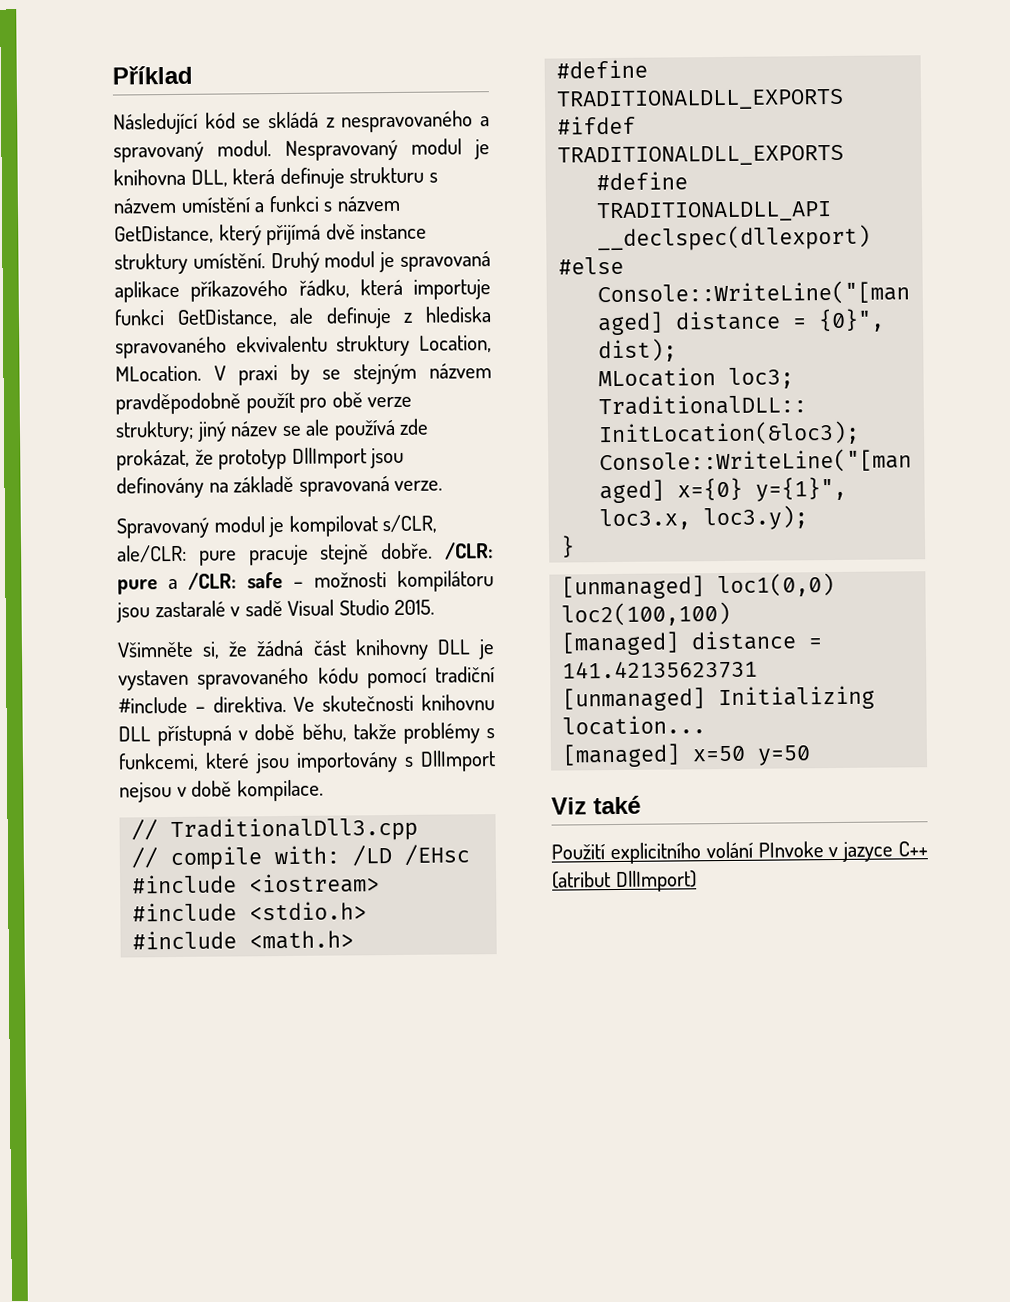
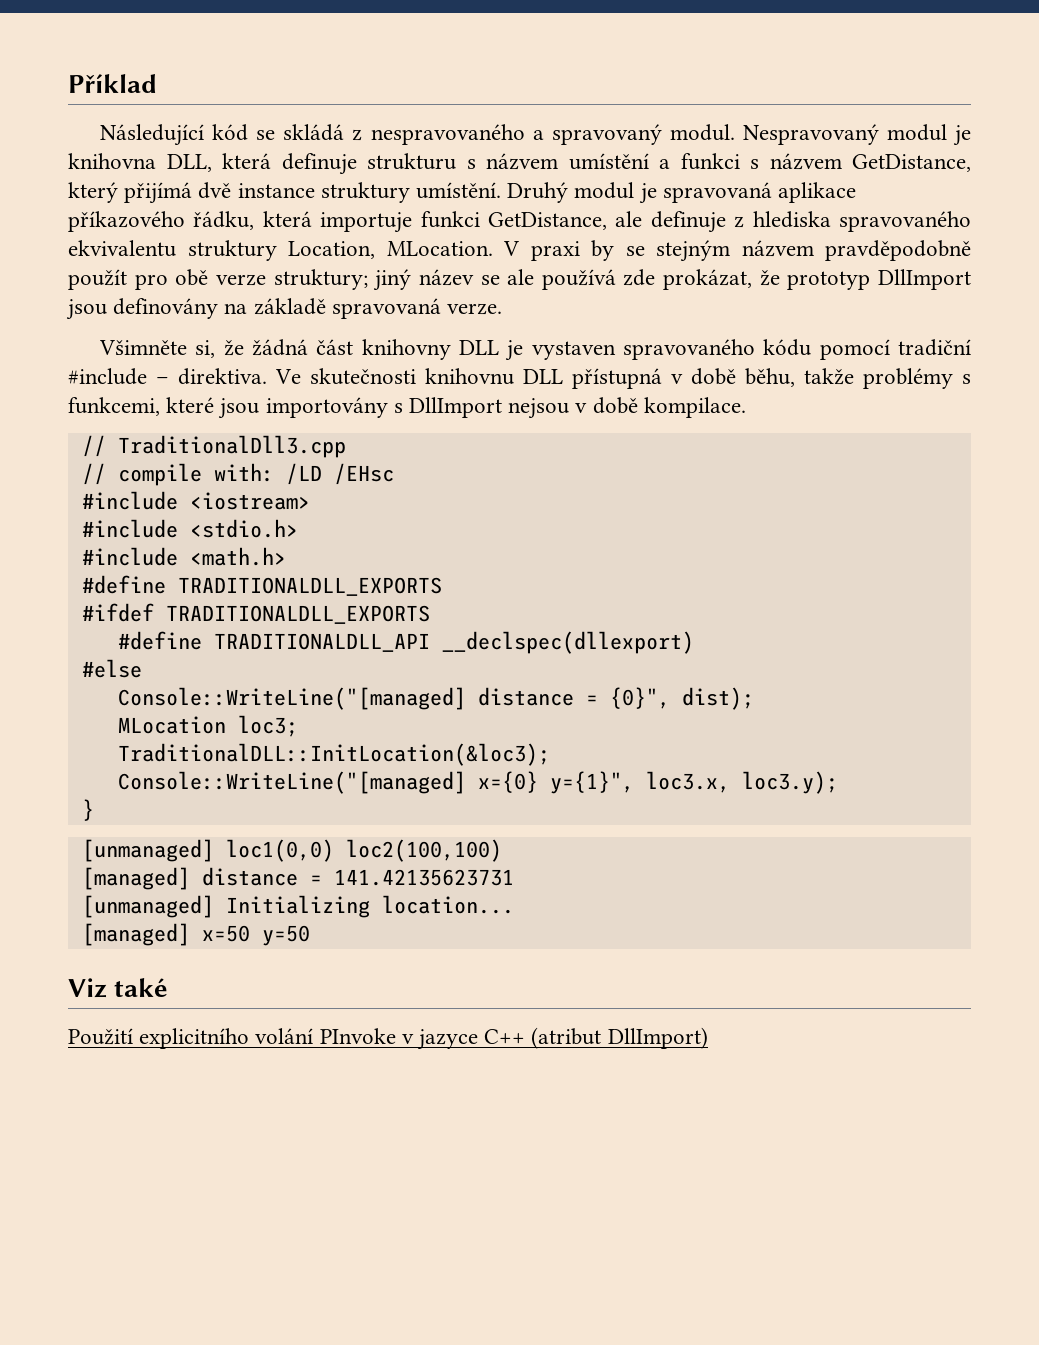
- Spravovaný modul je kompilovat s/CLR, ale/CLR: pure pracuje stejně dobře. /CLR: pure a /CLR: safe – možnosti kompilátoru jsou zastaralé v sadě Visual Studio 2015.

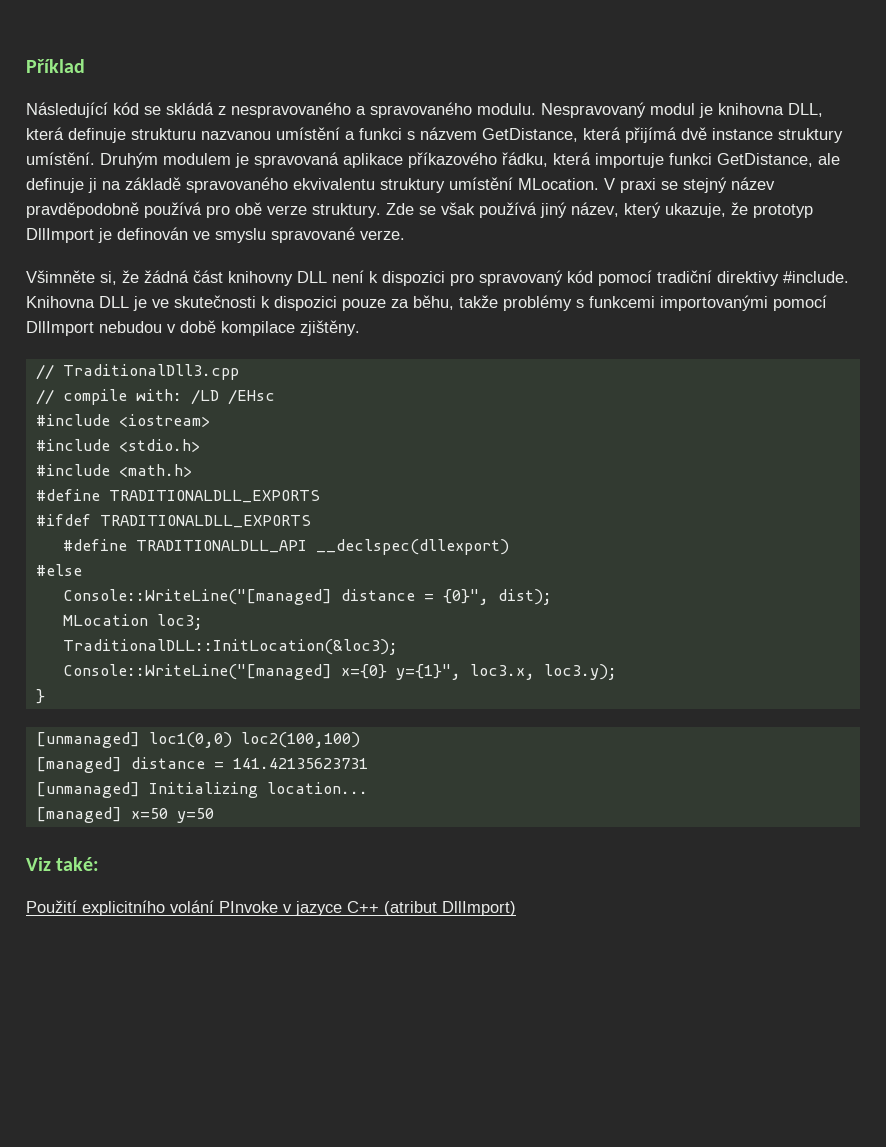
- Následující kód se skládá z nespravovaného a spravovaný modul.
+ Následující kód se skládá z nespravovaného a spravovaného modulu.
- Nespravovaný modul je knihovna DLL, která definuje strukturu s názvem umístění a funkci s názvem GetDistance, který přijímá dvě instance struktury umístění.
+ Nespravovaný modul je knihovna DLL, která definuje strukturu nazvanou umístění a funkci s názvem GetDistance, která přijímá dvě instance struktury umístění.
- Druhý modul je spravovaná aplikace příkazového řádku, která importuje funkci GetDistance, ale definuje z hlediska spravovaného ekvivalentu struktury Location, MLocation.
+ Druhým modulem je spravovaná aplikace příkazového řádku, která importuje funkci GetDistance, ale definuje ji na základě spravovaného ekvivalentu struktury umístění MLocation.
- V praxi by se stejným názvem pravděpodobně použít pro obě verze struktury; jiný název se ale používá zde prokázat, že prototyp DllImport jsou definovány na základě spravovaná verze.
+ V praxi se stejný název pravděpodobně používá pro obě verze struktury. Zde se však používá jiný název, který ukazuje, že prototyp DllImport je definován ve smyslu spravované verze.
- Všimněte si, že žádná část knihovny DLL je vystaven spravovaného kódu pomocí tradiční #include – direktiva. Ve skutečnosti knihovnu DLL přístupná v době běhu, takže problémy s funkcemi, které jsou importovány s DllImport nejsou v době kompilace.
+ Všimněte si, že žádná část knihovny DLL není k dispozici pro spravovaný kód pomocí tradiční direktivy #include. Knihovna DLL je ve skutečnosti k dispozici pouze za běhu, takže problémy s funkcemi importovanými pomocí DllImport nebudou v době kompilace zjištěny.
- Viz také
+ Viz také:

